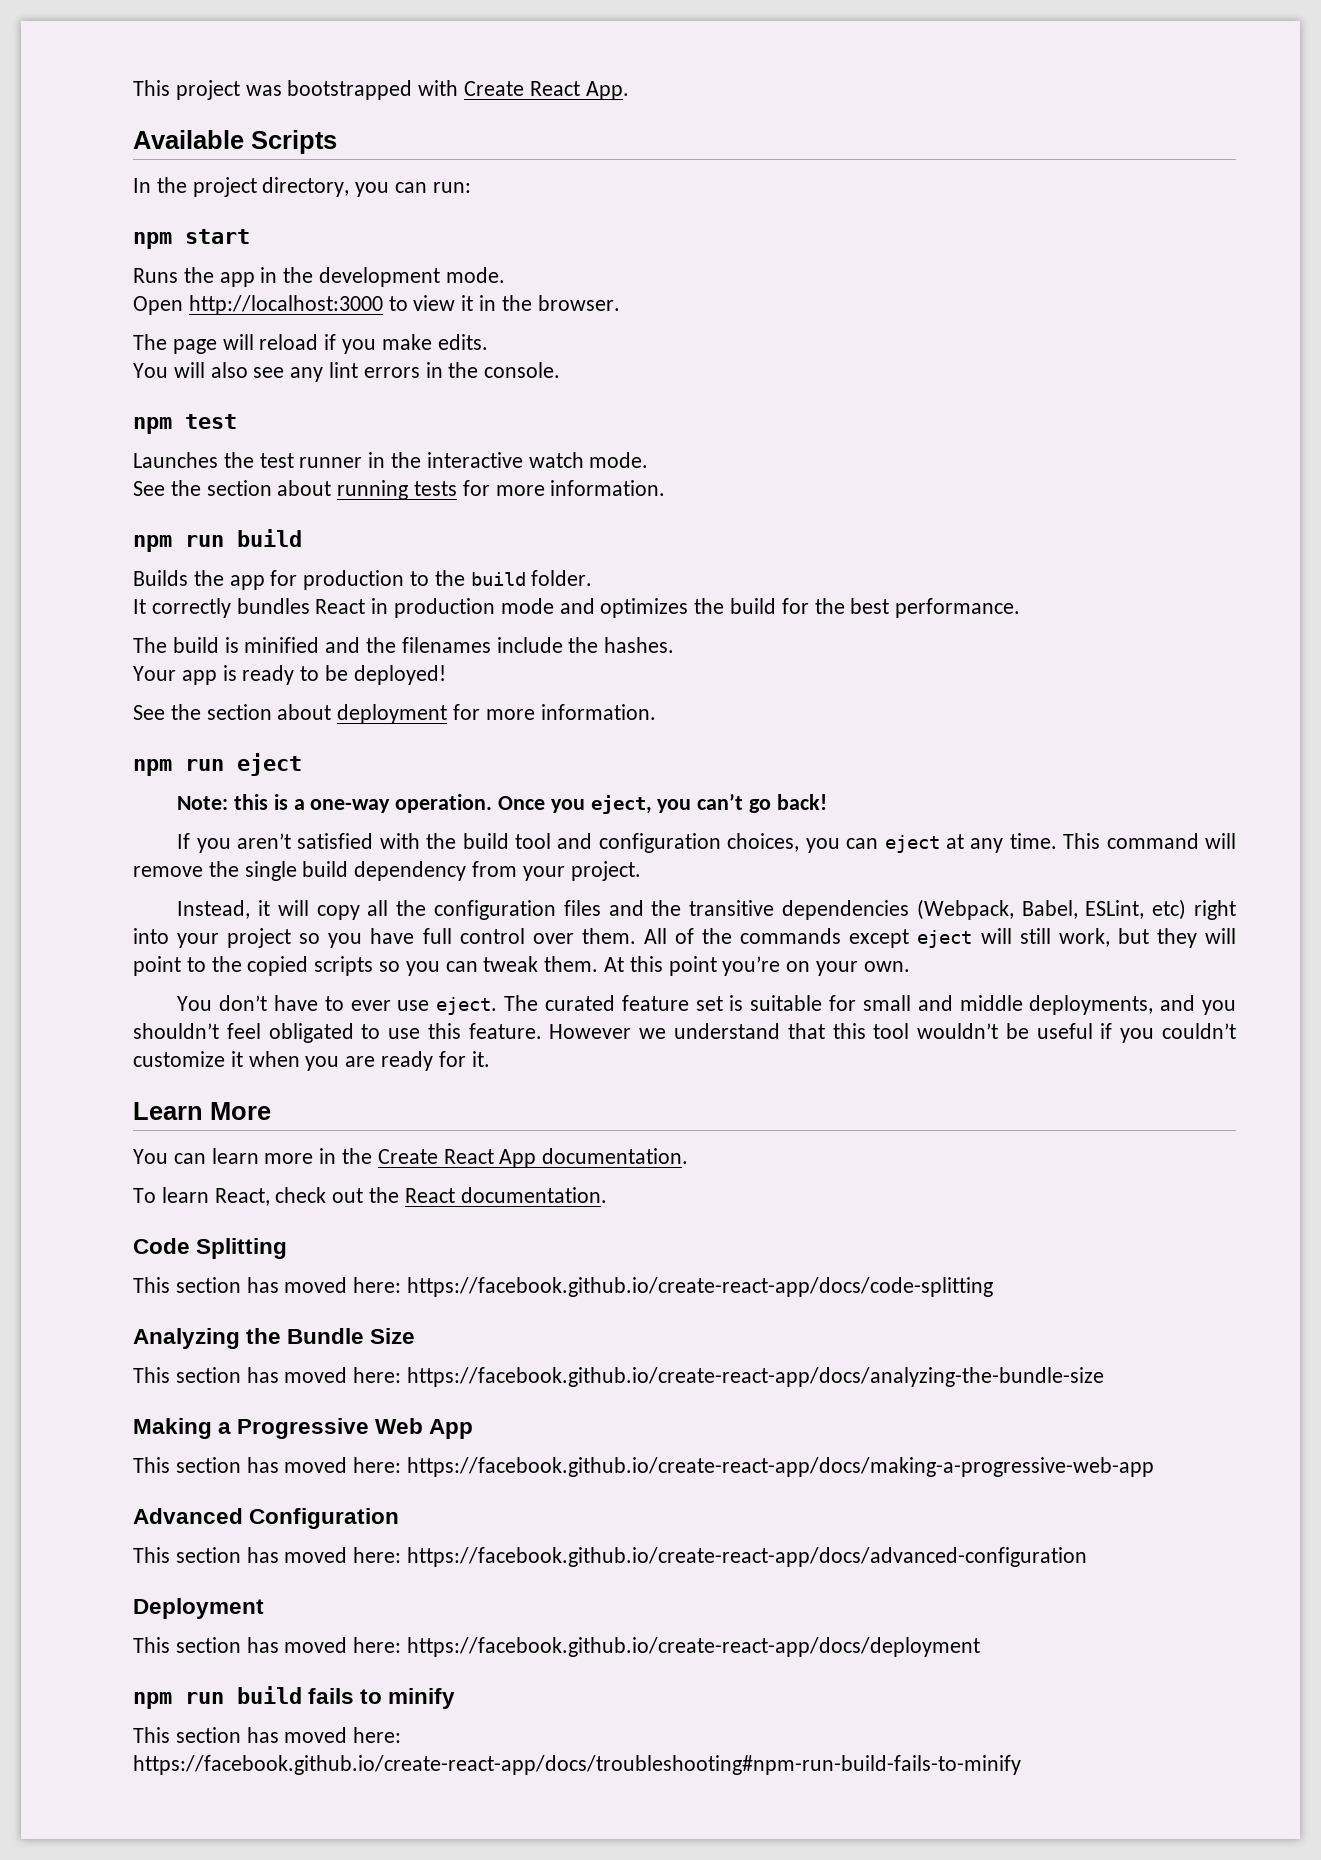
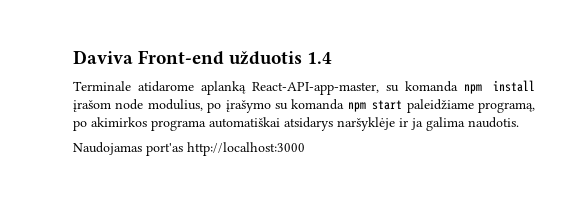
- This project was bootstrapped with Create React App.
- Available Scripts
- In the project directory, you can run:
- npm start
- Runs the app in the development mode.
- Open http://localhost:3000 to view it in the browser.
- The page will reload if you make edits.
- You will also see any lint errors in the console.
- npm test
- Launches the test runner in the interactive watch mode.
- See the section about running tests for more information.
- npm run build
- Builds the app for production to the build folder.
- It correctly bundles React in production mode and optimizes the build for the best performance.
- The build is minified and the filenames include the hashes.
- Your app is ready to be deployed!
- See the section about deployment for more information.
- npm run eject
- Note: this is a one-way operation. Once you eject, you can’t go back!
- If you aren’t satisfied with the build tool and configuration choices, you can eject at any time. This command will remove the single build dependency from your project.
- Instead, it will copy all the configuration files and the transitive dependencies (Webpack, Babel, ESLint, etc) right into your project so you have full control over them. All of the commands except eject will still work, but they will point to the copied scripts so you can tweak them. At this point you’re on your own.
- You don’t have to ever use eject. The curated feature set is suitable for small and middle deployments, and you shouldn’t feel obligated to use this feature. However we understand that this tool wouldn’t be useful if you couldn’t customize it when you are ready for it.
- Learn More
- You can learn more in the Create React App documentation.
- To learn React, check out the React documentation.
- Code Splitting
- This section has moved here: https://facebook.github.io/create-react-app/docs/code-splitting
- Analyzing the Bundle Size
- This section has moved here: https://facebook.github.io/create-react-app/docs/analyzing-the-bundle-size
- Making a Progressive Web App
- This section has moved here: https://facebook.github.io/create-react-app/docs/making-a-progressive-web-app
- Advanced Configuration
- This section has moved here: https://facebook.github.io/create-react-app/docs/advanced-configuration
- Deployment
- This section has moved here: https://facebook.github.io/create-react-app/docs/deployment
- npm run build fails to minify
- This section has moved here: https://facebook.github.io/create-react-app/docs/troubleshooting#npm-run-build-fails-to-minify
+ Daviva Front-end užduotis 1.4
+ Terminale atidarome aplanką React-API-app-master, su komanda npm install įrašom node modulius, po įrašymo su komanda npm start paleidžiame programą, po akimirkos programa automatiškai atsidarys naršyklėje ir ja galima naudotis.
+ Naudojamas port'as http://localhost:3000

